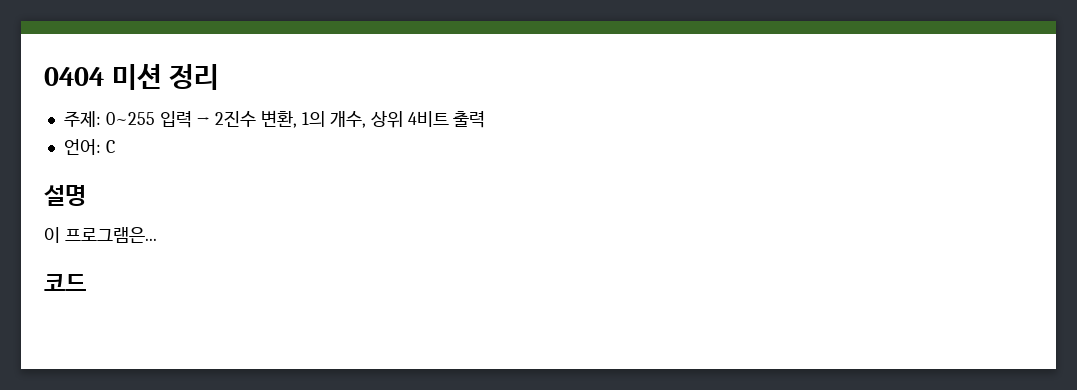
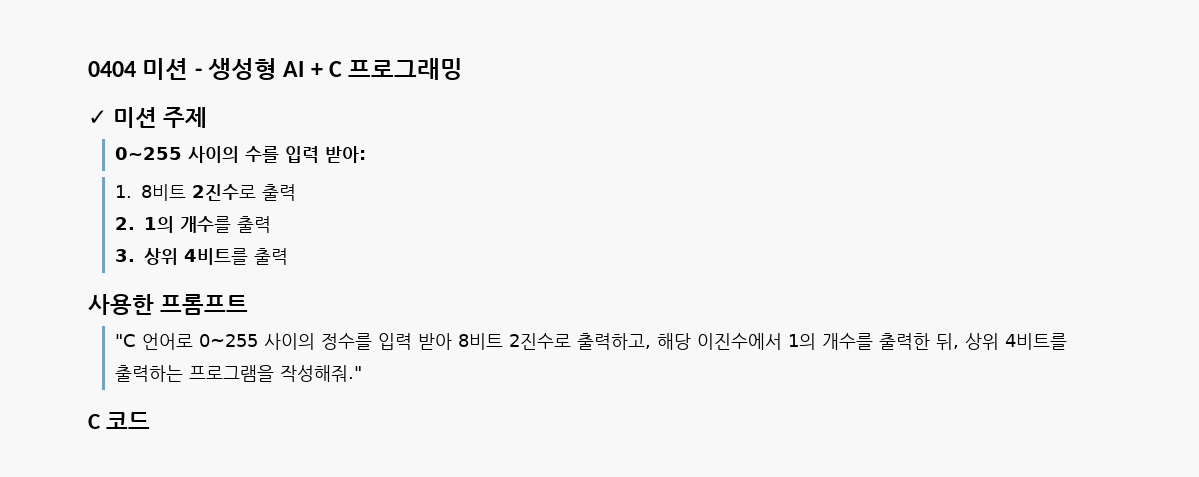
- 0404 미션 정리
- 주제: 0~255 입력 → 2진수 변환, 1의 개수, 상위 4비트 출력
- 언어: C
- 설명
- 이 프로그램은...
- 코드
+ 0404 미션 - 생성형 AI + C 프로그래밍
+ ✓ 미션 주제
+ 0~255 사이의 수를 입력 받아:
+ 1. 8비트 2진수로 출력
+ 2. 1의 개수를 출력
+ 3. 상위 4비트를 출력
+ 사용한 프롬프트
+ "C 언어로 0~255 사이의 정수를 입력 받아 8비트 2진수로 출력하고, 해당 이진수에서 1의 개수를 출력한 뒤, 상위 4비트를 출력하는 프로그램을 작성해줘."
+ C 코드

